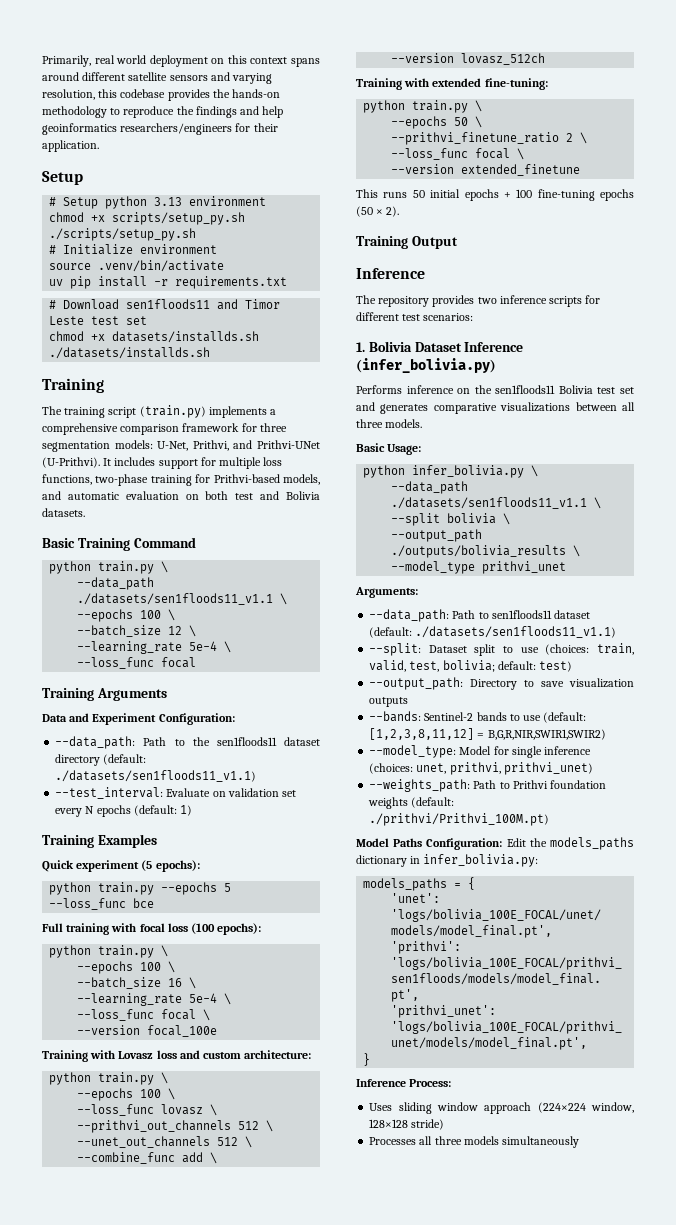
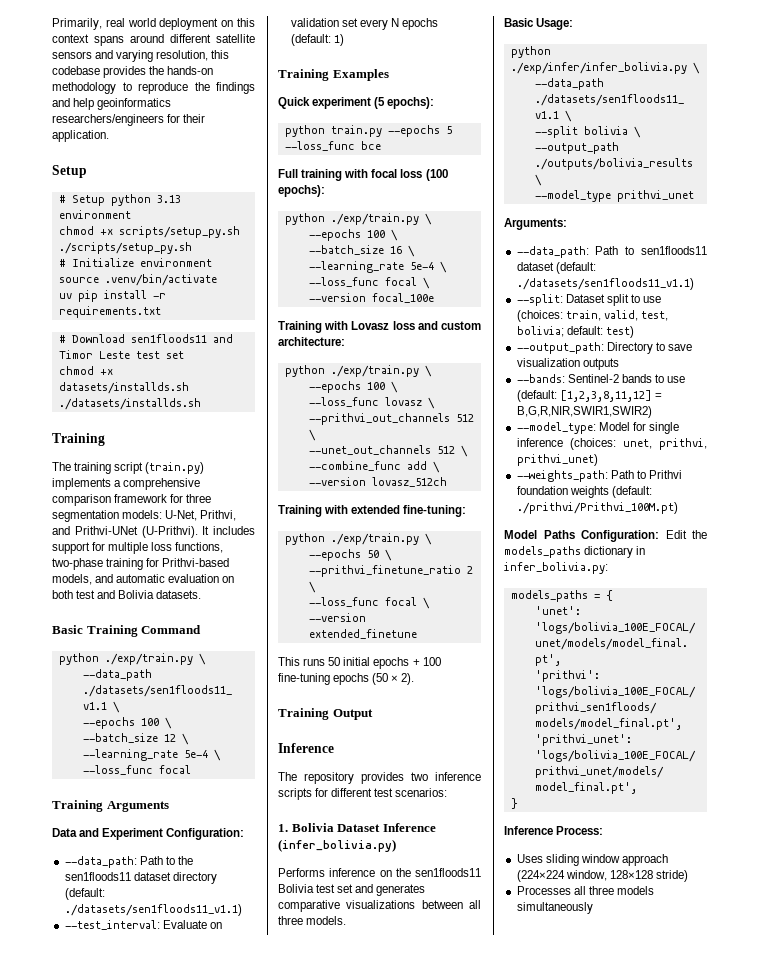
  Basic Training Command
- python train.py \
+ python ./exp/train.py \
  Full training with focal loss (100 epochs):
- python train.py \
+ python ./exp/train.py \
  Training with Lovasz loss and custom architecture:
- python train.py \
+ python ./exp/train.py \
  Training with extended fine-tuning:
- python train.py \
+ python ./exp/train.py \
- python infer_bolivia.py \
+ python ./exp/infer/infer_bolivia.py \

